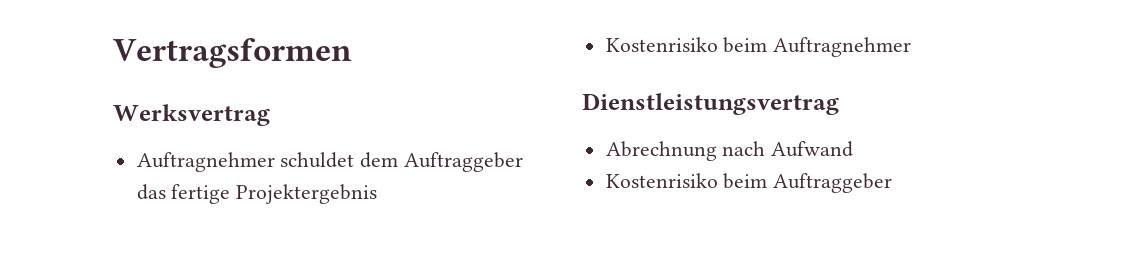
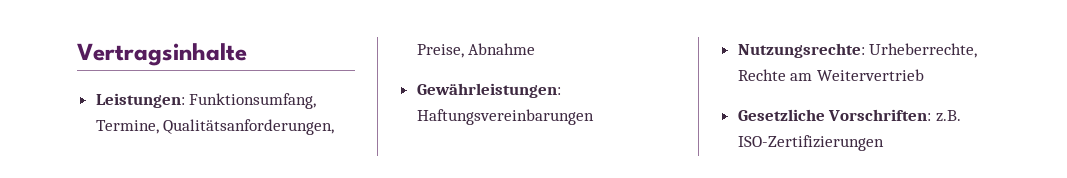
- Vertragsformen
- Werksvertrag
- Auftragnehmer schuldet dem Auftraggeber das fertige Projektergebnis
- Kostenrisiko beim Auftragnehmer
- Dienstleistungsvertrag
- Abrechnung nach Aufwand
- Kostenrisiko beim Auftraggeber
+ Vertragsinhalte
+ Leistungen: Funktionsumfang, Termine, Qualitätsanforderungen, Preise, Abnahme
+ Gewährleistungen: Haftungsvereinbarungen
+ Nutzungsrechte: Urheberrechte, Rechte am Weitervertrieb
+ Gesetzliche Vorschriften: z.B. ISO-Zertifizierungen

